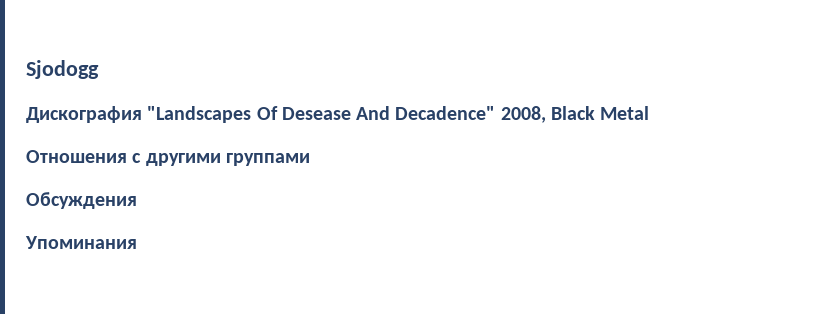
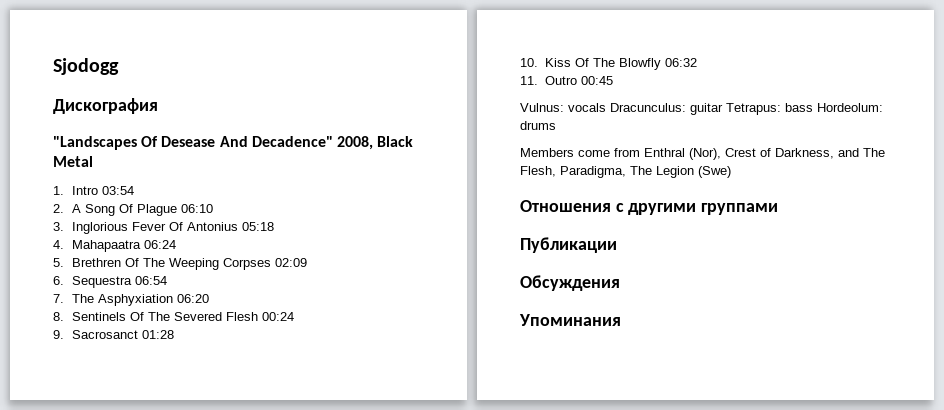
- Дискография "Landscapes Of Desease And Decadence" 2008, Black Metal
+ Дискография
+ "Landscapes Of Desease And Decadence" 2008, Black Metal
+ 1. Intro 03:54
+ 2. A Song Of Plague 06:10
+ 3. Inglorious Fever Of Antonius 05:18
+ 4. Mahapaatra 06:24
+ 5. Brethren Of The Weeping Corpses 02:09
+ 6. Sequestra 06:54
+ 7. The Asphyxiation 06:20
+ 8. Sentinels Of The Severed Flesh 00:24
+ 9. Sacrosanct 01:28
+ 10. Kiss Of The Blowfly 06:32
+ 11. Outro 00:45
+ Vulnus: vocals Dracunculus: guitar Tetrapus: bass Hordeolum: drums
+ Members come from Enthral (Nor), Crest of Darkness, and The Flesh, Paradigma, The Legion (Swe)
+ Публикации

